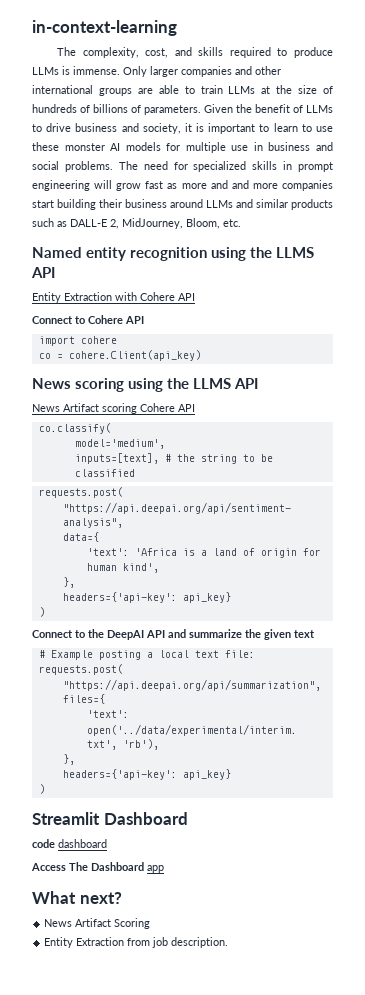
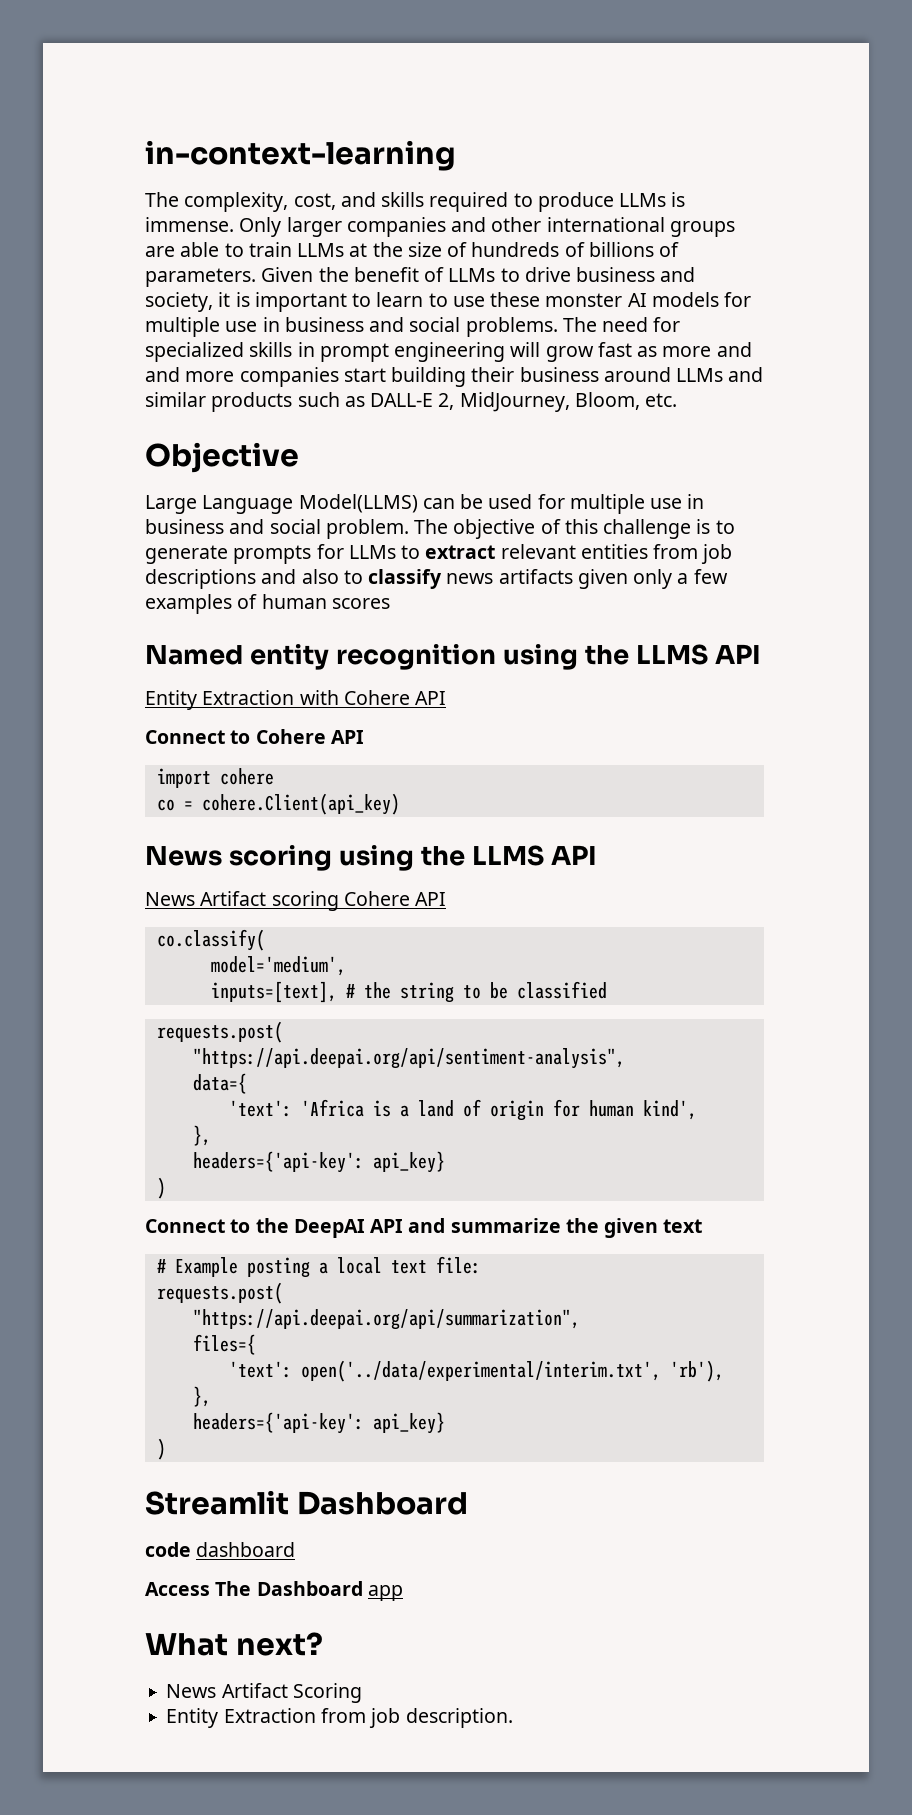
+ Objective
+ Large Language Model(LLMS) can be used for multiple use in business and social problem. The objective of this challenge is to generate prompts for LLMs to extract relevant entities from job descriptions and also to classify news artifacts given only a few examples of human scores

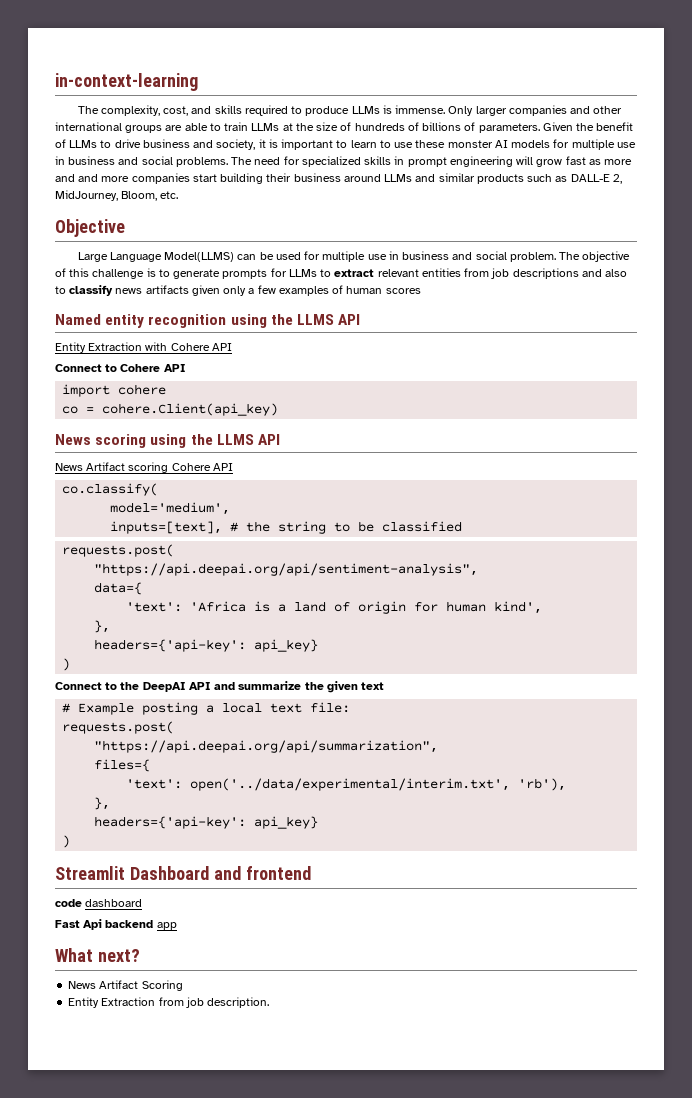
- Streamlit Dashboard
+ Streamlit Dashboard and frontend
- Access The Dashboard app
+ Fast Api backend app

